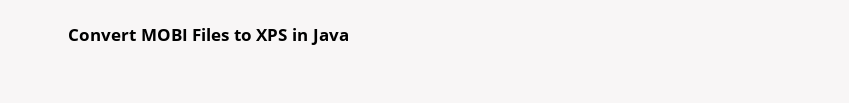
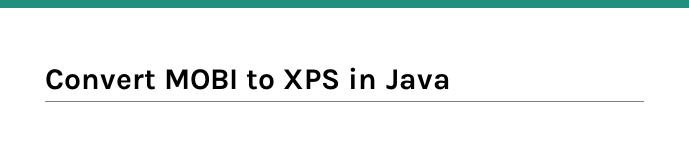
- Convert MOBI Files to XPS in Java
+ Convert MOBI to XPS in Java

